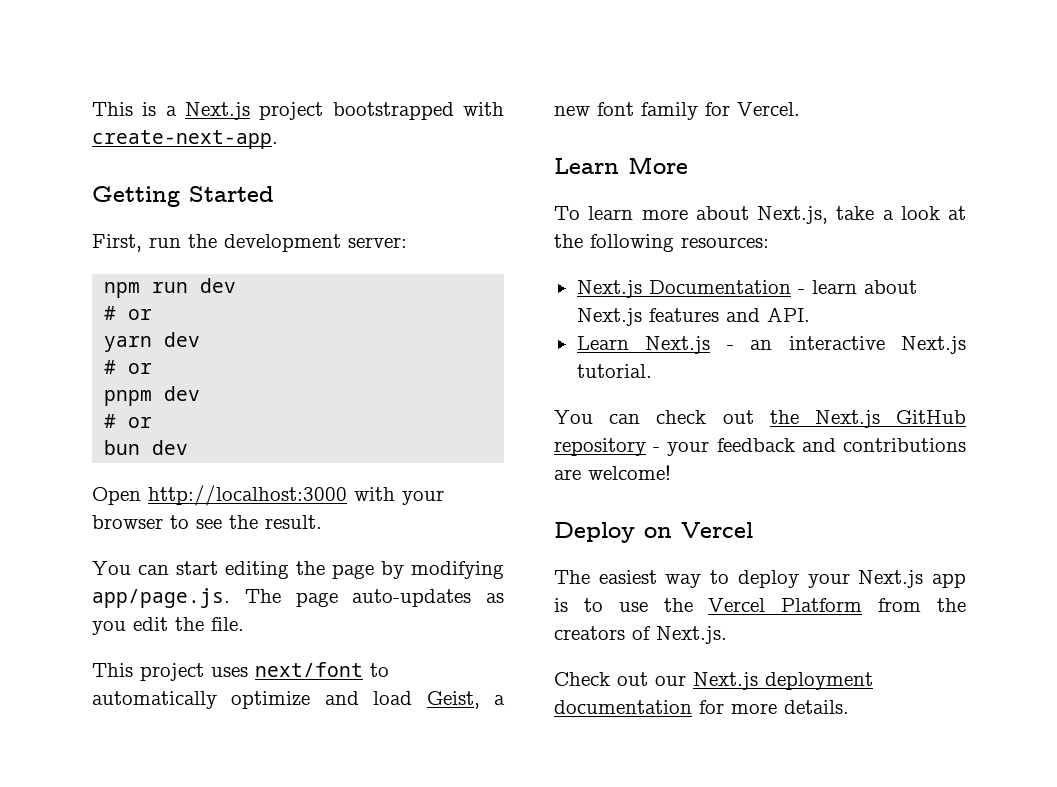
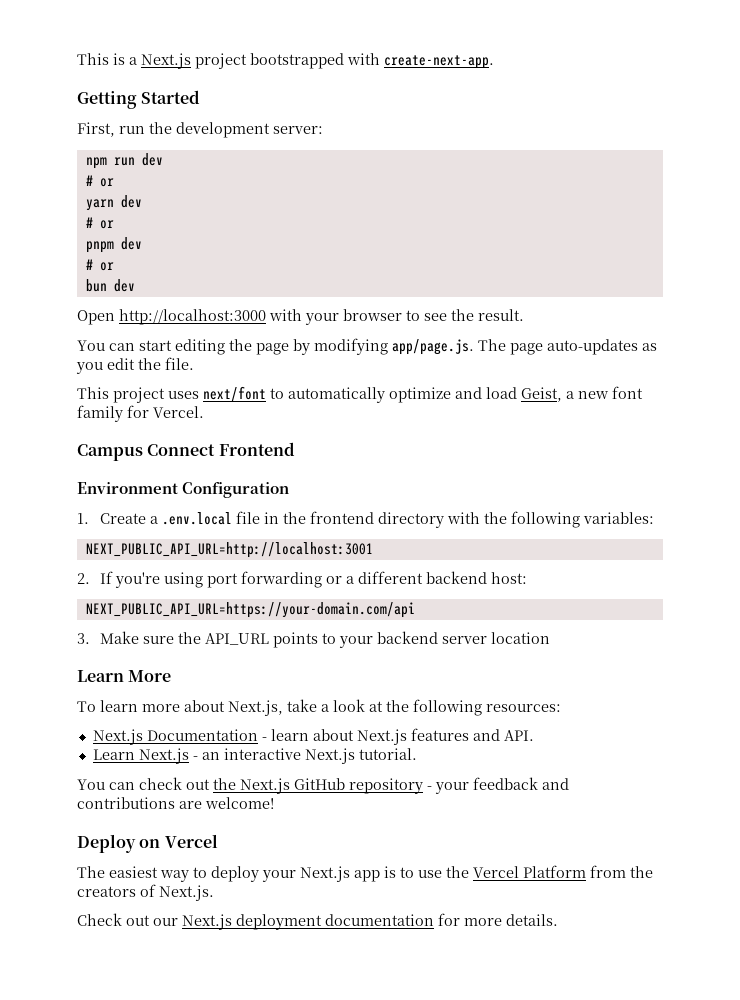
+ Campus Connect Frontend
+ Environment Configuration
+ 1. Create a .env.local file in the frontend directory with the following variables:
+ NEXT_PUBLIC_API_URL=http://localhost:3001
+ 2. If you're using port forwarding or a different backend host:
+ NEXT_PUBLIC_API_URL=https://your-domain.com/api
+ 3. Make sure the API_URL points to your backend server location

